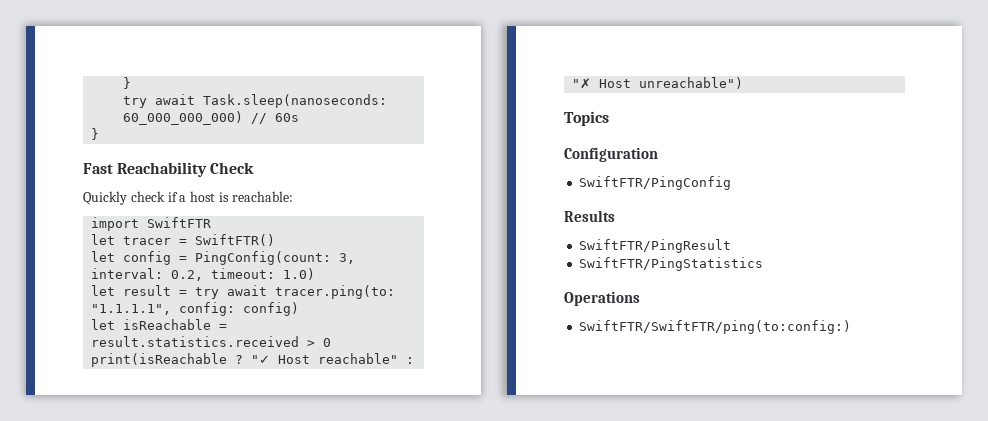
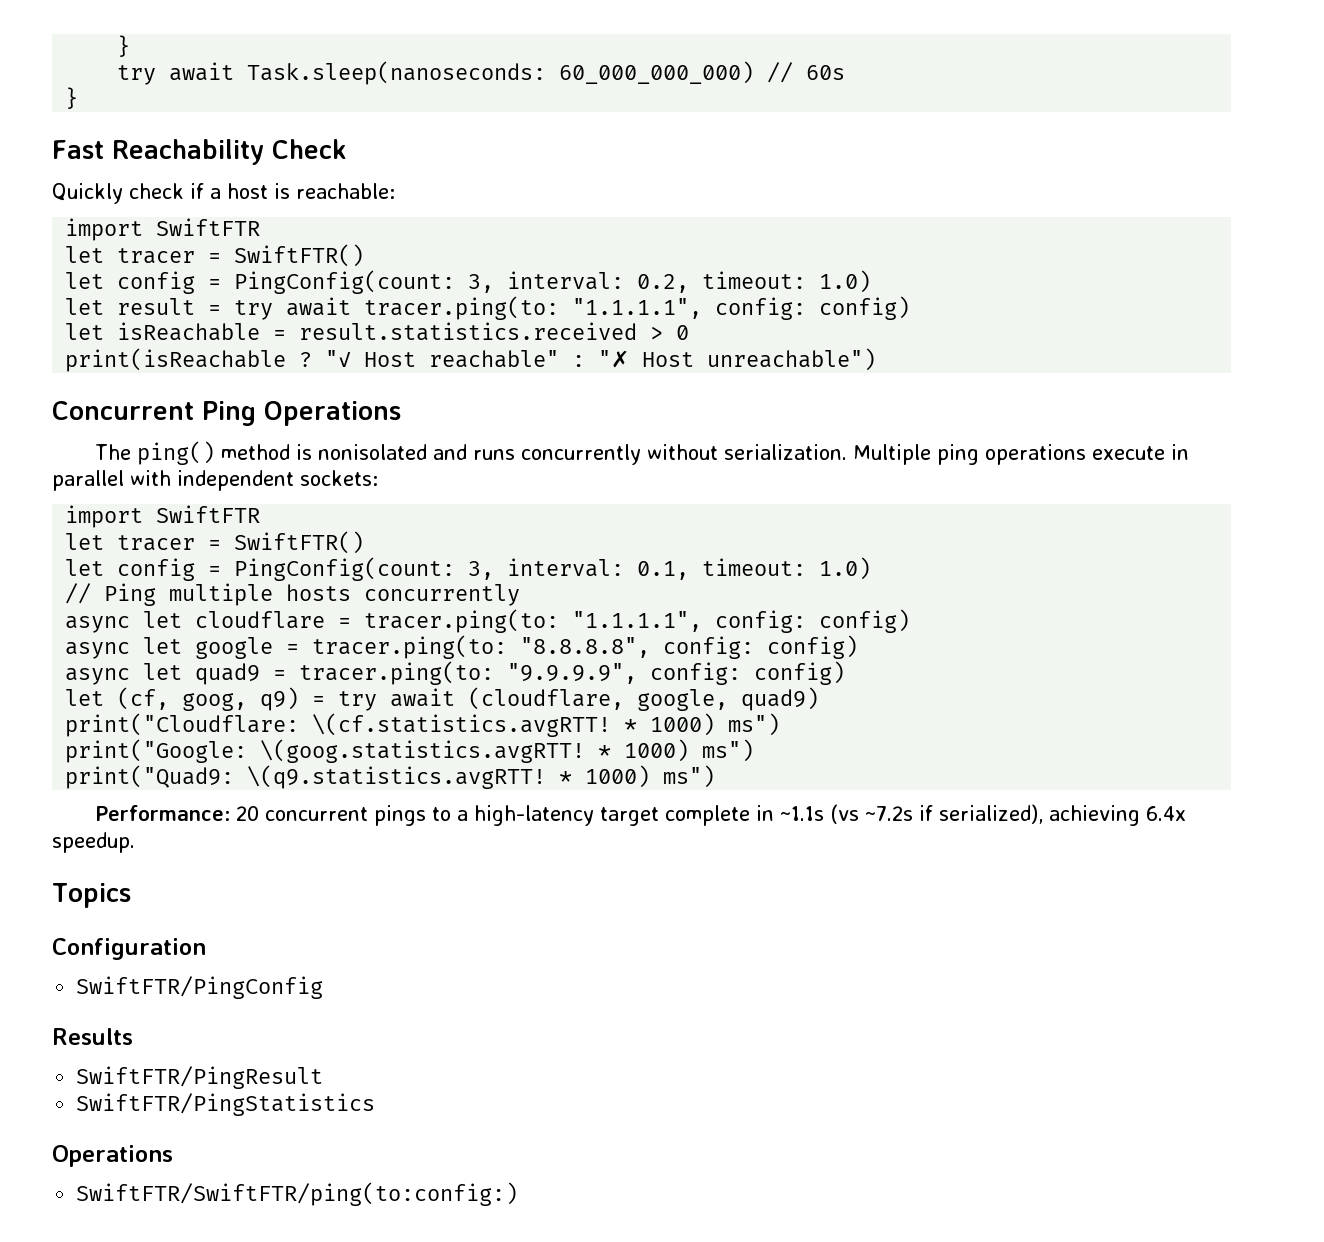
+ Concurrent Ping Operations
+ The ping() method is nonisolated and runs concurrently without serialization. Multiple ping operations execute in parallel with independent sockets:
+ import SwiftFTR
+ let tracer = SwiftFTR()
+ let config = PingConfig(count: 3, interval: 0.1, timeout: 1.0)
+ // Ping multiple hosts concurrently
+ async let cloudflare = tracer.ping(to: "1.1.1.1", config: config)
+ async let google = tracer.ping(to: "8.8.8.8", config: config)
+ async let quad9 = tracer.ping(to: "9.9.9.9", config: config)
+ let (cf, goog, q9) = try await (cloudflare, google, quad9)
+ print("Cloudflare: \(cf.statistics.avgRTT! * 1000) ms")
+ print("Google: \(goog.statistics.avgRTT! * 1000) ms")
+ print("Quad9: \(q9.statistics.avgRTT! * 1000) ms")
+ Performance: 20 concurrent pings to a high-latency target complete in ~1.1s (vs ~7.2s if serialized), achieving 6.4x speedup.

